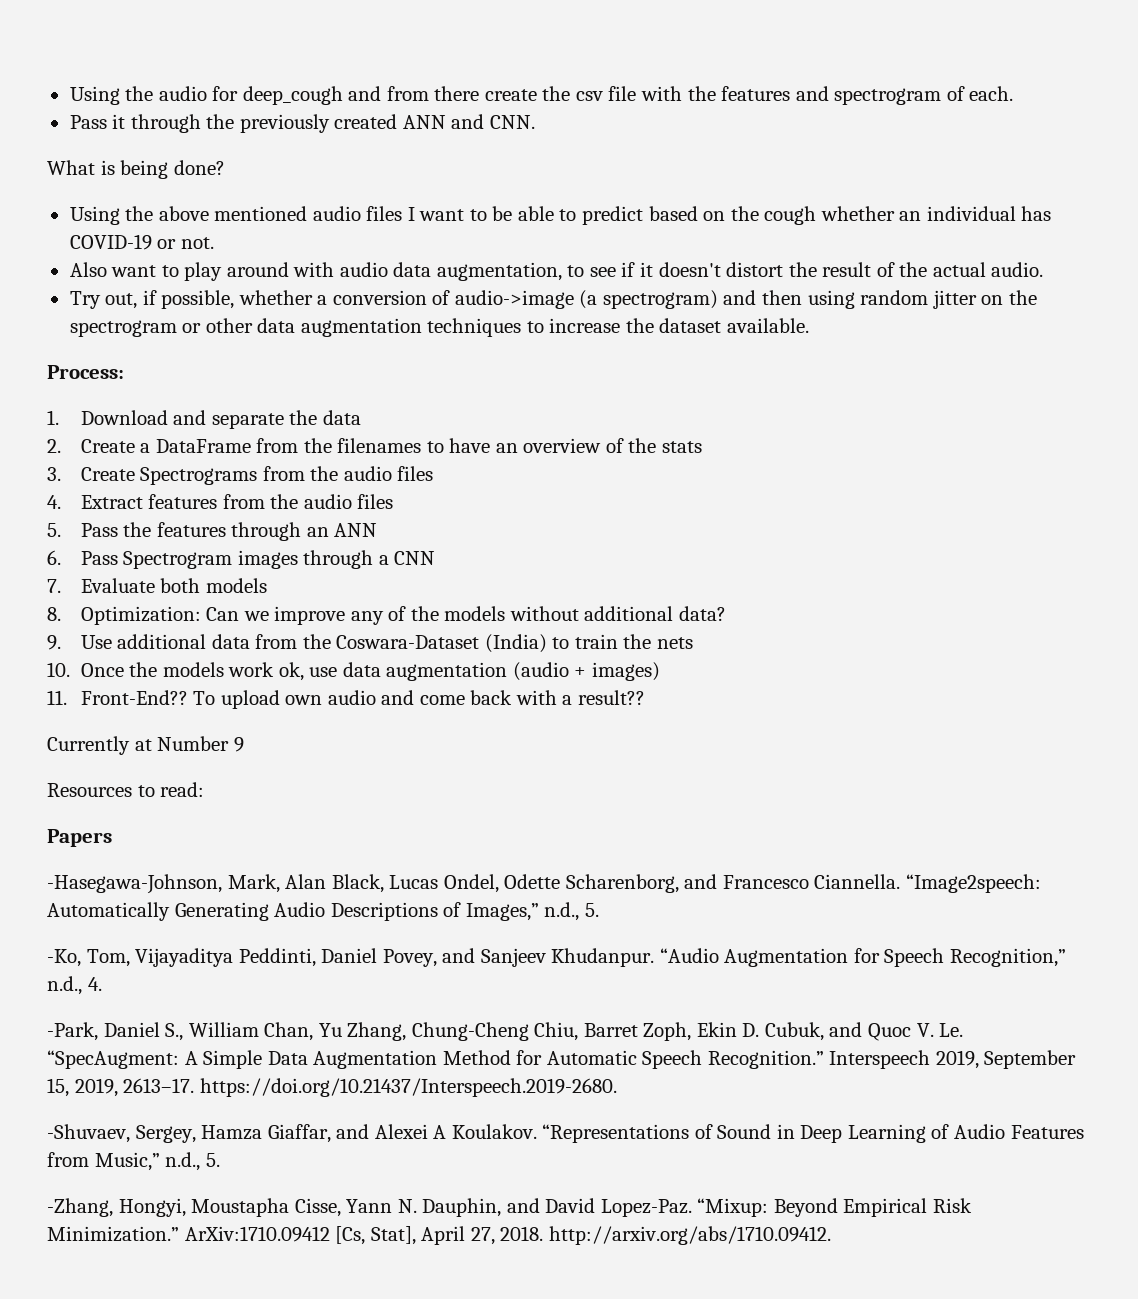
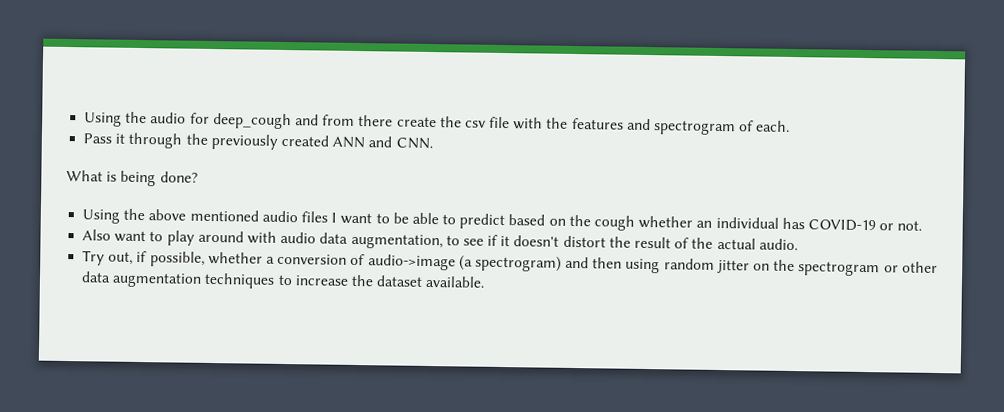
- Process:
- 1. Download and separate the data
- 2. Create a DataFrame from the filenames to have an overview of the stats
- 3. Create Spectrograms from the audio files
- 4. Extract features from the audio files
- 5. Pass the features through an ANN
- 6. Pass Spectrogram images through a CNN
- 7. Evaluate both models
- 8. Optimization: Can we improve any of the models without additional data?
- 9. Use additional data from the Coswara-Dataset (India) to train the nets
- 10. Once the models work ok, use data augmentation (audio + images)
- 11. Front-End?? To upload own audio and come back with a result??
- Currently at Number 9
- Resources to read:
- Papers
- -Hasegawa-Johnson, Mark, Alan Black, Lucas Ondel, Odette Scharenborg, and Francesco Ciannella. “Image2speech: Automatically Generating Audio Descriptions of Images,” n.d., 5.
- -Ko, Tom, Vijayaditya Peddinti, Daniel Povey, and Sanjeev Khudanpur. “Audio Augmentation for Speech Recognition,” n.d., 4.
- -Park, Daniel S., William Chan, Yu Zhang, Chung-Cheng Chiu, Barret Zoph, Ekin D. Cubuk, and Quoc V. Le. “SpecAugment: A Simple Data Augmentation Method for Automatic Speech Recognition.” Interspeech 2019, September 15, 2019, 2613–17. https://doi.org/10.21437/Interspeech.2019-2680.
- -Shuvaev, Sergey, Hamza Giaffar, and Alexei A Koulakov. “Representations of Sound in Deep Learning of Audio Features from Music,” n.d., 5.
- -Zhang, Hongyi, Moustapha Cisse, Yann N. Dauphin, and David Lopez-Paz. “Mixup: Beyond Empirical Risk Minimization.” ArXiv:1710.09412 [Cs, Stat], April 27, 2018. http://arxiv.org/abs/1710.09412.

